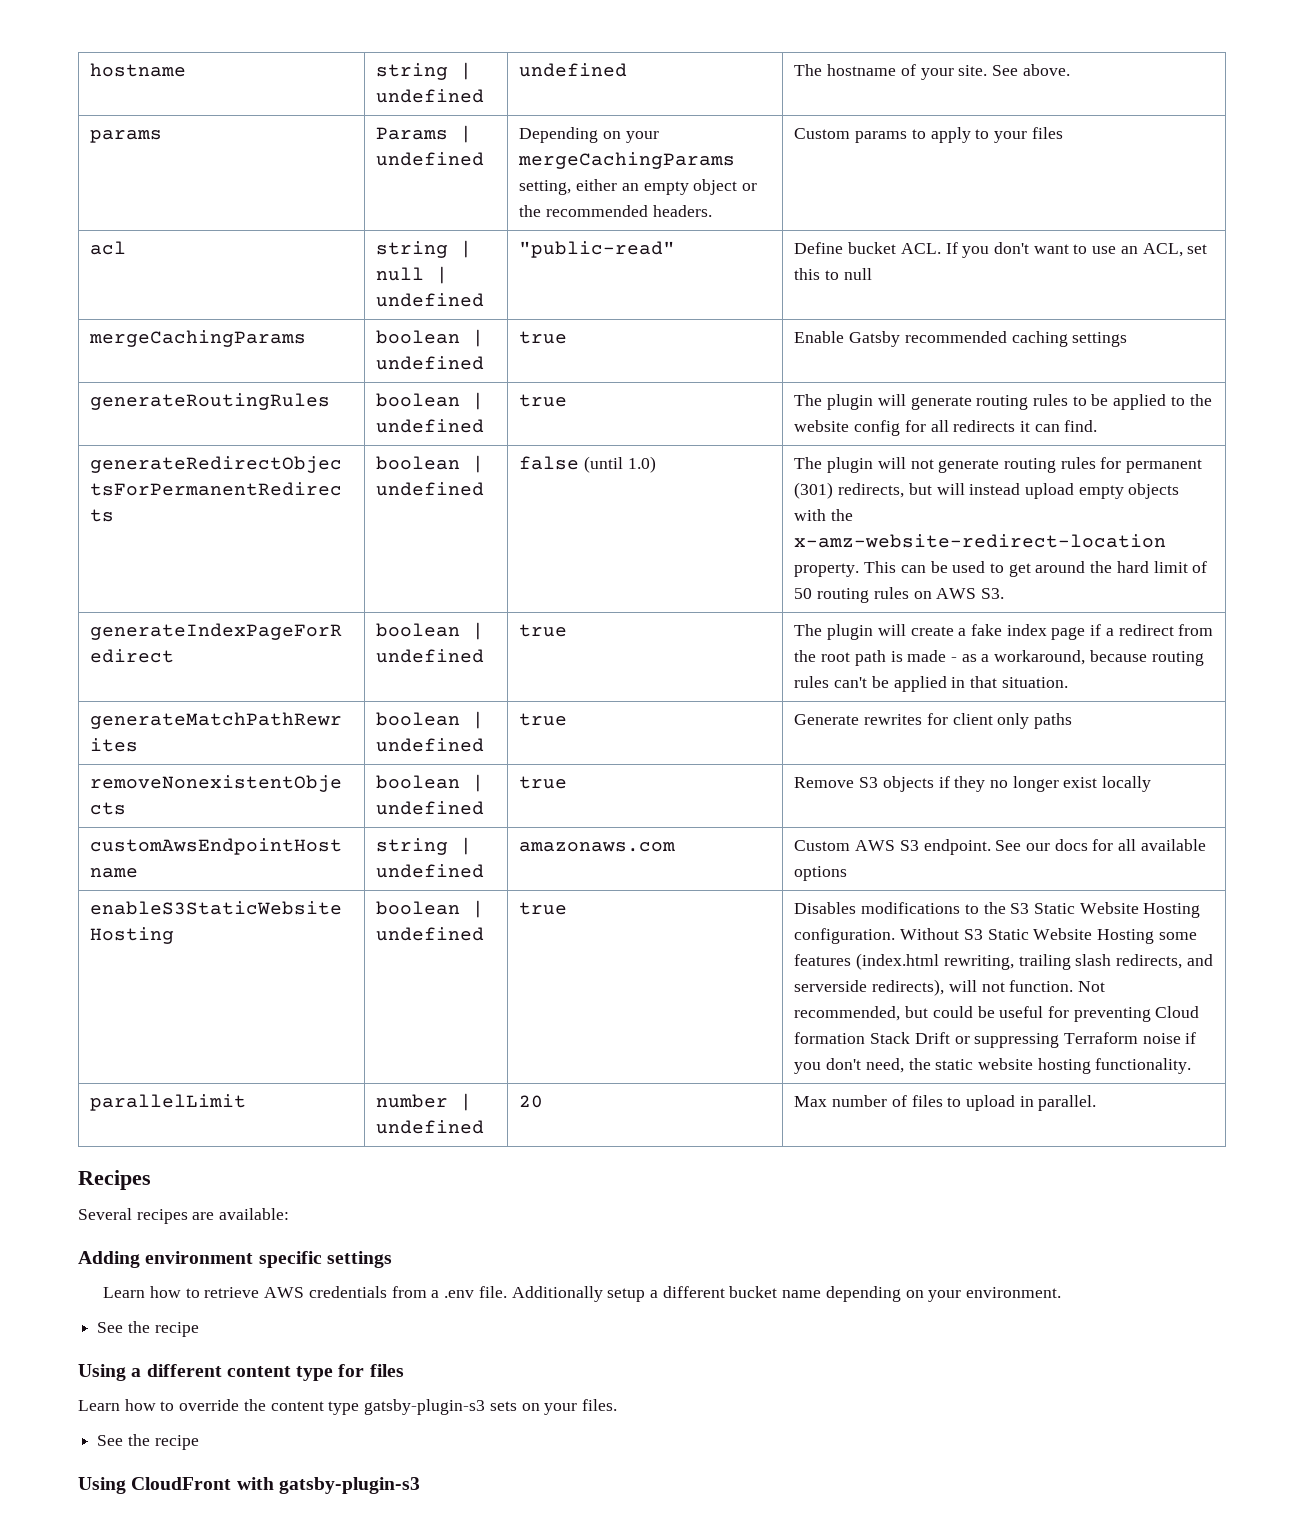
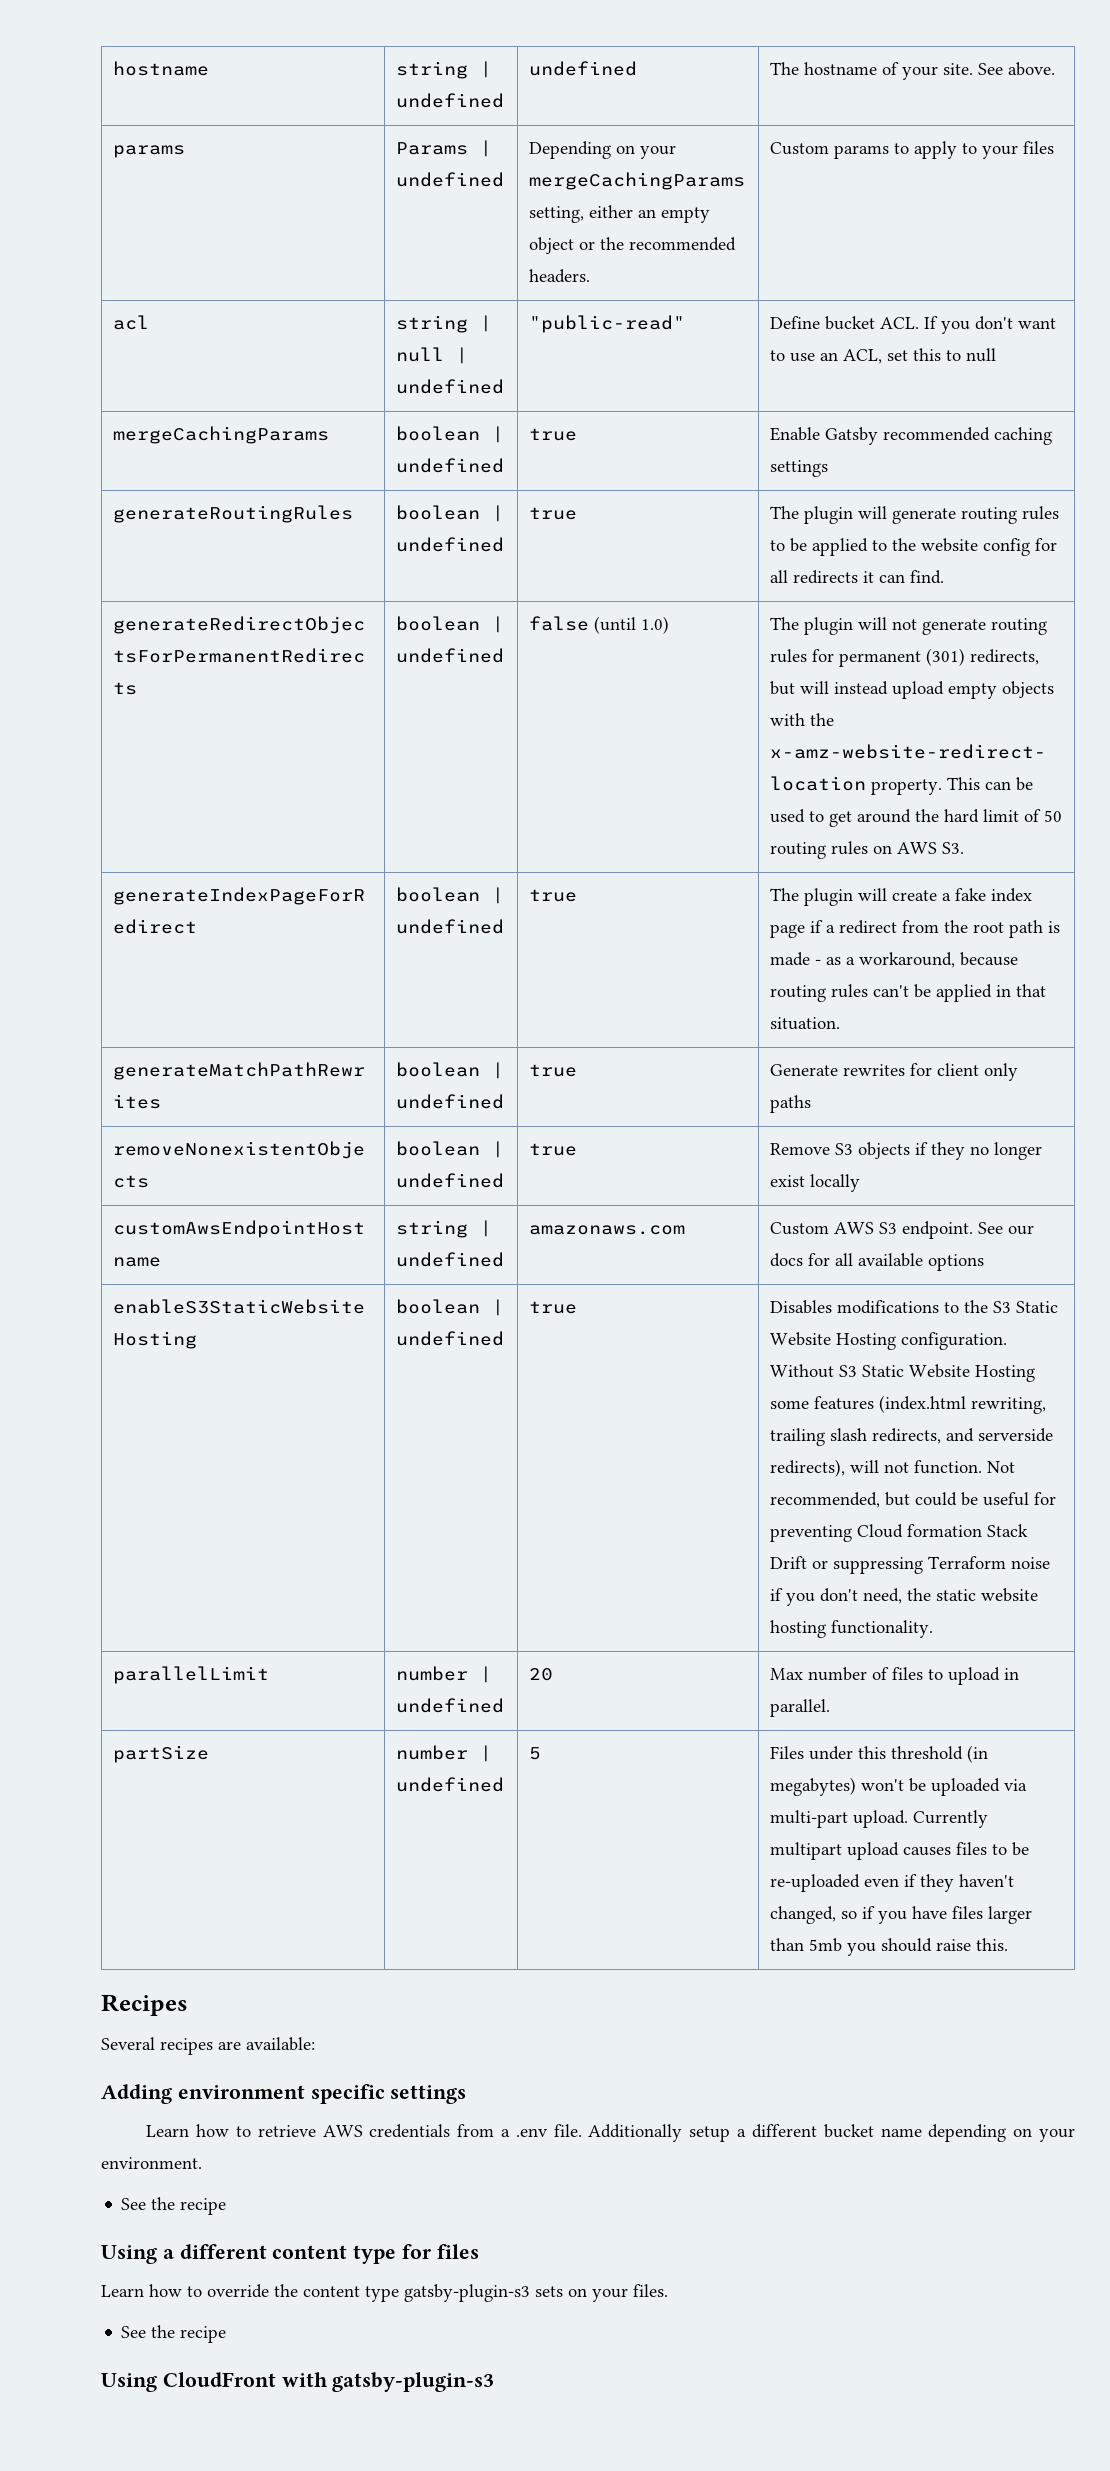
+ partSize | number | undefined | 5 | Files under this threshold (in megabytes) won't be uploaded via multi-part upload. Currently multipart upload causes files to be re-uploaded even if they haven't changed, so if you have files larger than 5mb you should raise this.

